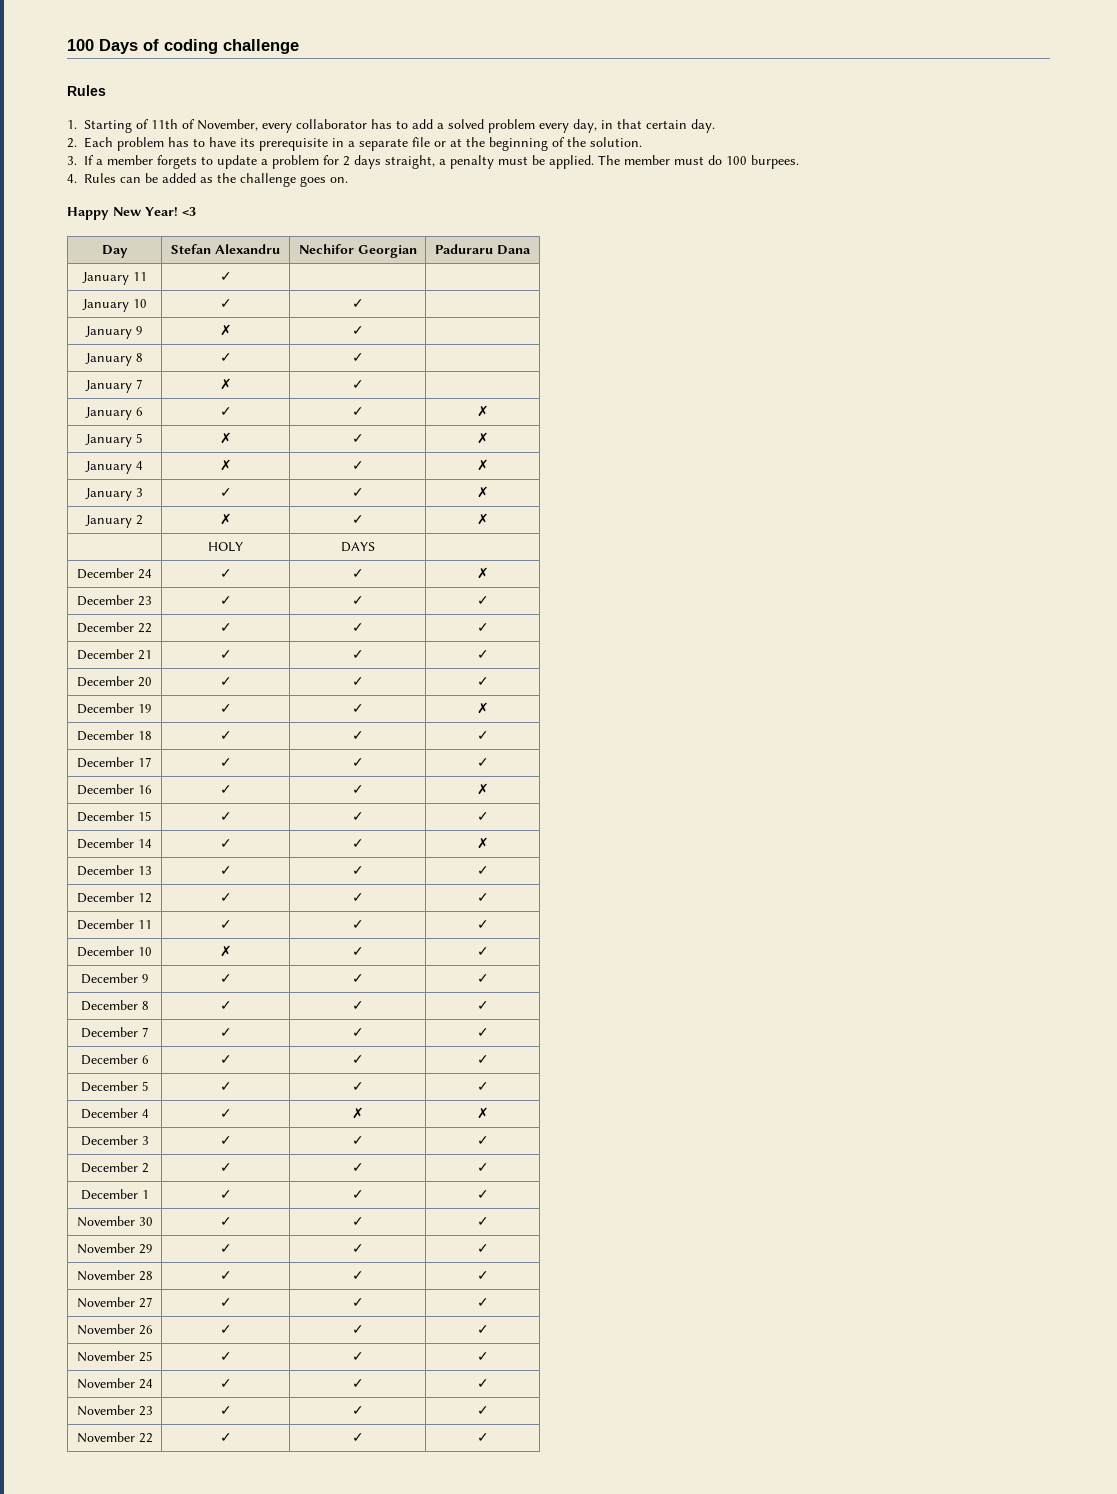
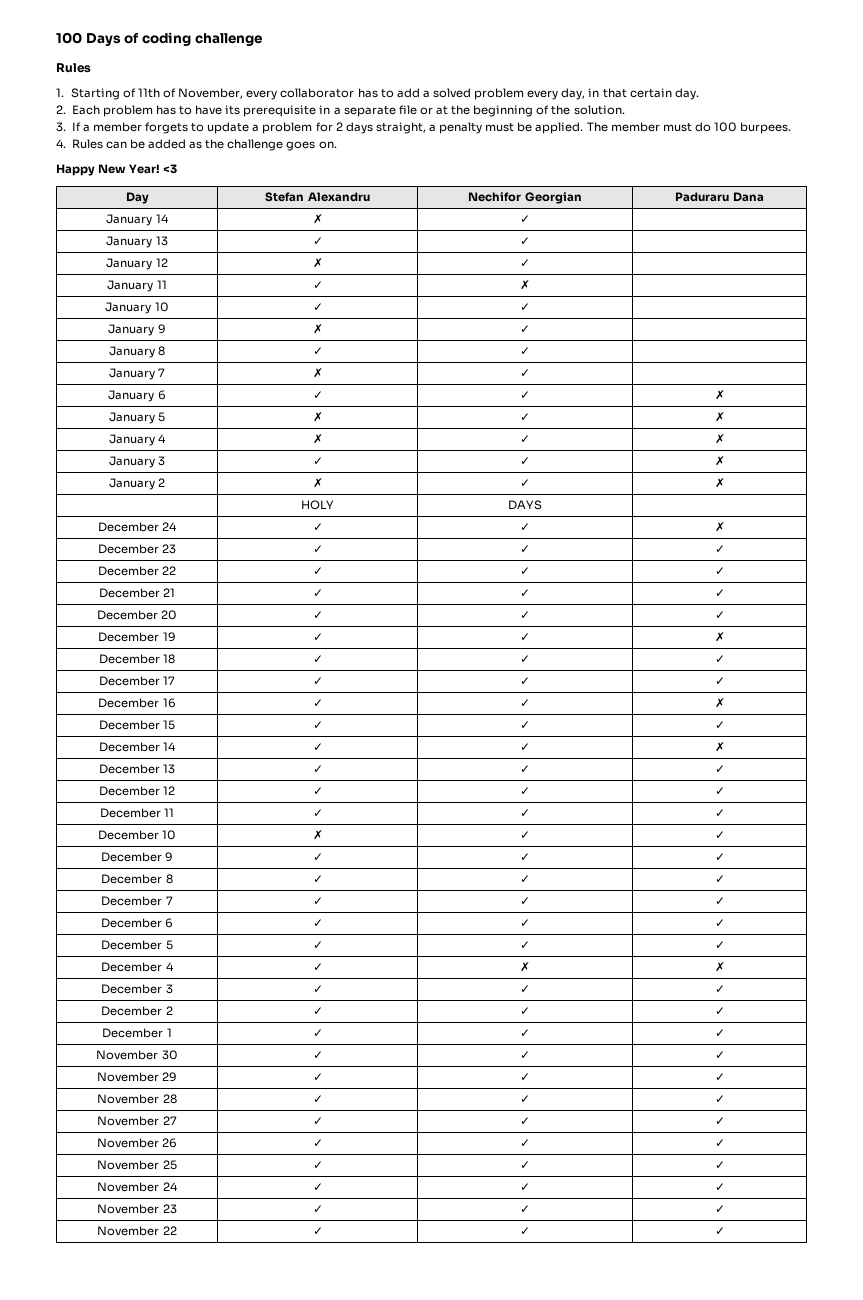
+ January 14 | ✗ | ✓ |
+ January 13 | ✓ | ✓ |
+ January 12 | ✗ | ✓ |
- January 11 | ✓ | |
+ January 11 | ✓ | ✗ |

